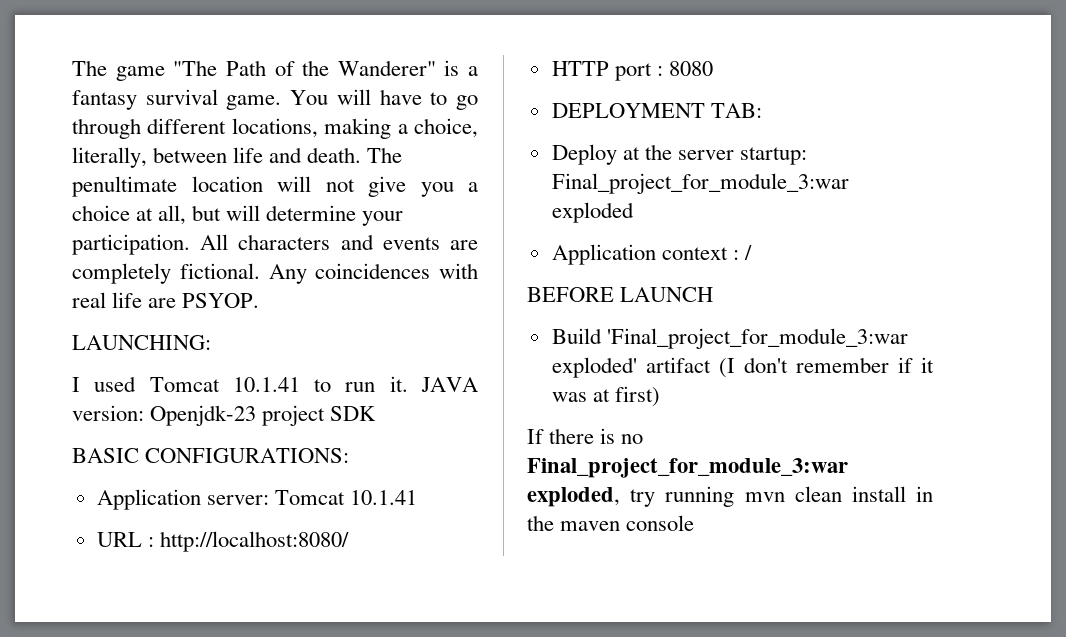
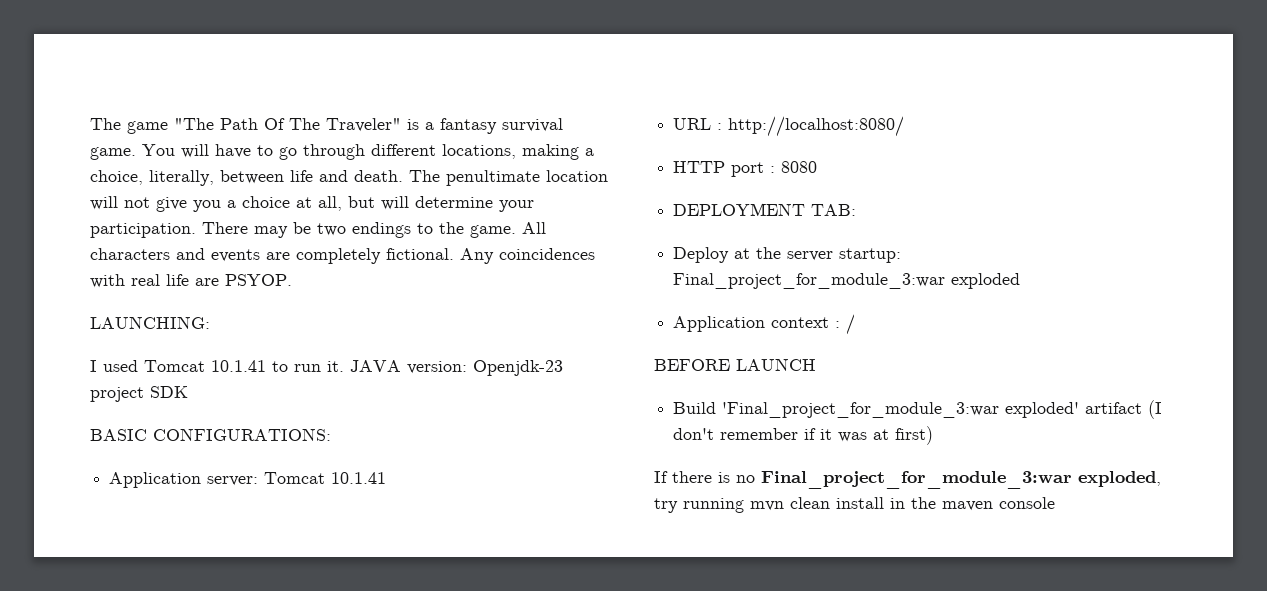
- The game "The Path of the Wanderer" is a fantasy survival game.
+ The game "The Path Of The Traveler" is a fantasy survival game.
+ There may be two endings to the game.

